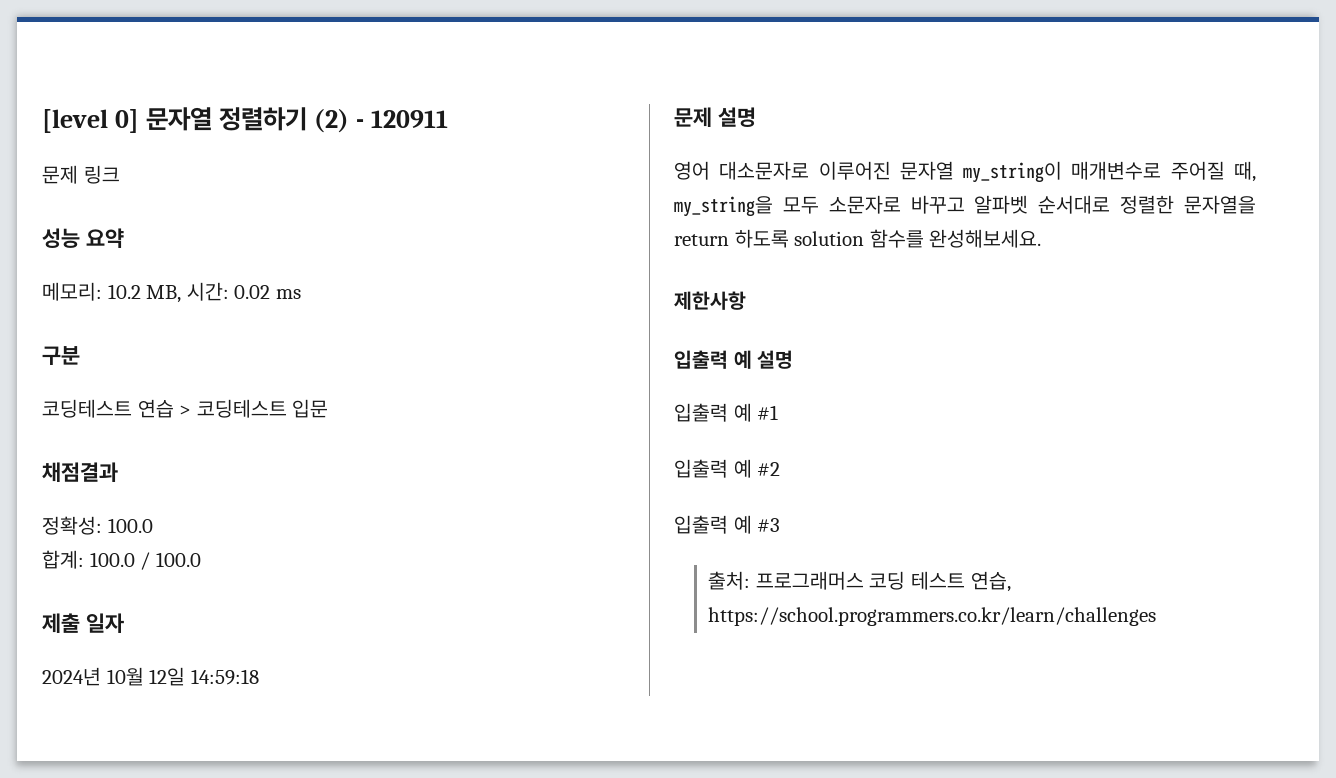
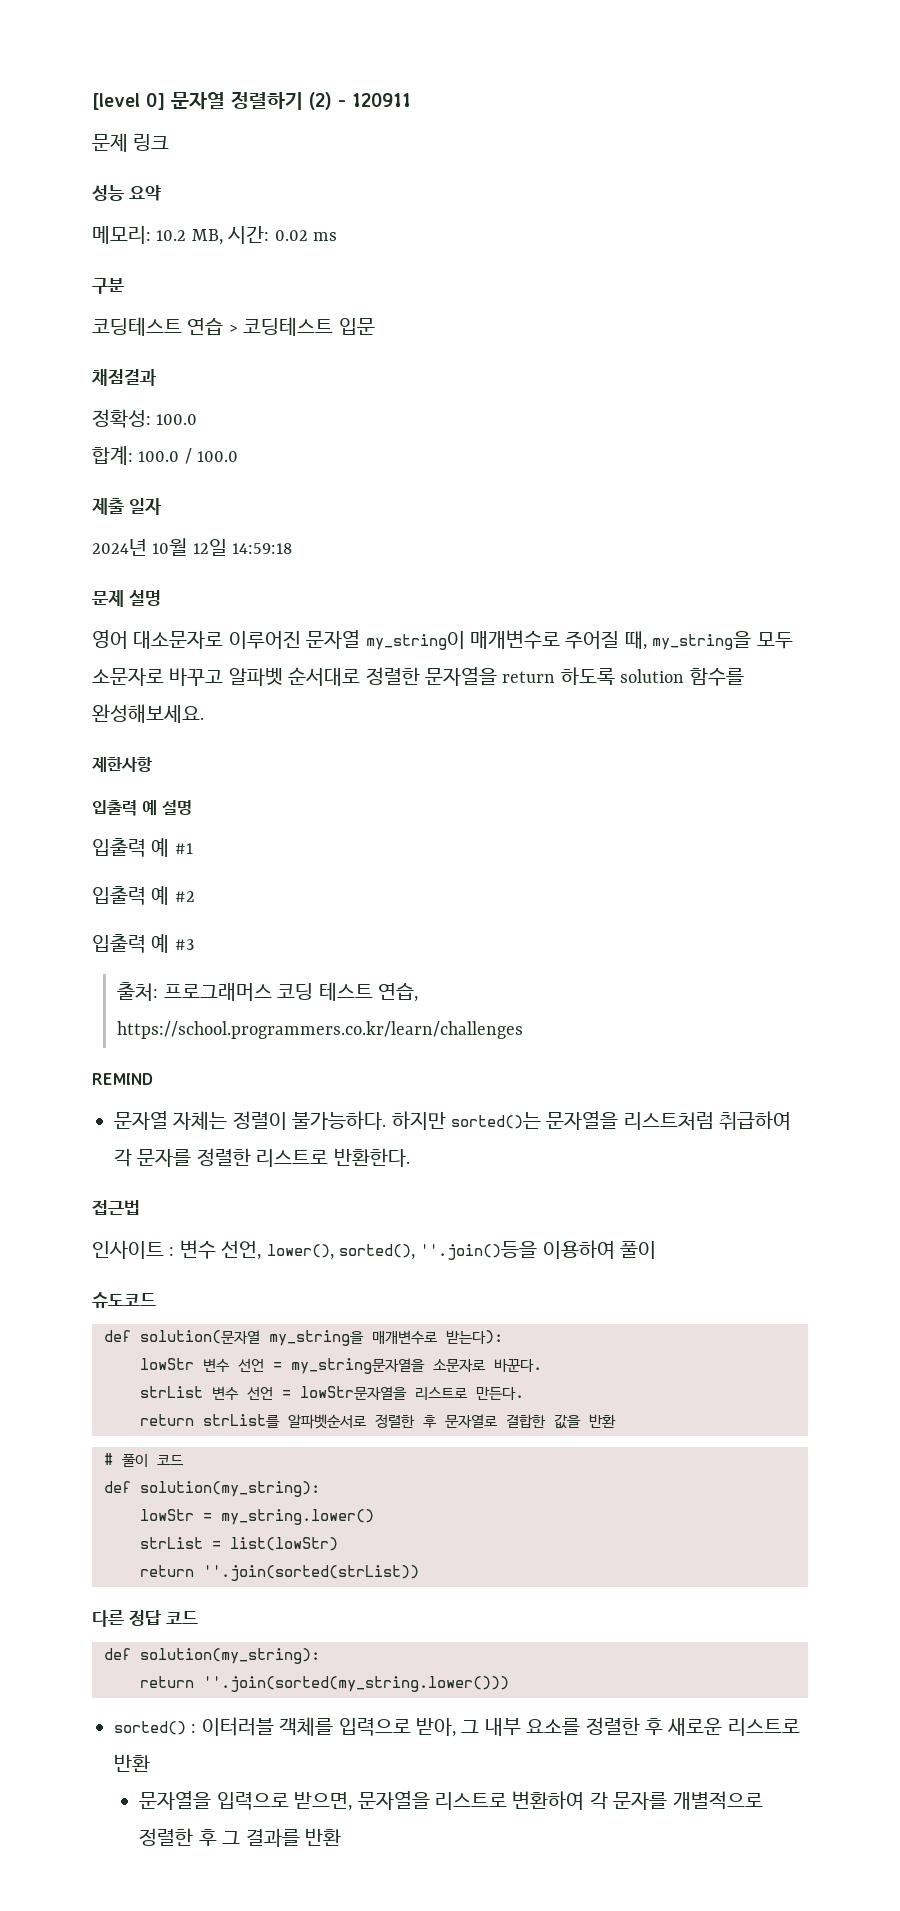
+ REMIND
+ 문자열 자체는 정렬이 불가능하다. 하지만 sorted()는 문자열을 리스트처럼 취급하여 각 문자를 정렬한 리스트로 반환한다.
+ 접근법
+ 인사이트 : 변수 선언, lower(), sorted(), ''.join()등을 이용하여 풀이
+ 슈도코드
+ def solution(문자열 my_string을 매개변수로 받는다):
+ lowStr 변수 선언 = my_string문자열을 소문자로 바꾼다.
+ strList 변수 선언 = lowStr문자열을 리스트로 만든다.
+ return strList를 알파벳순서로 정렬한 후 문자열로 결합한 값을 반환
+ # 풀이 코드
+ def solution(my_string):
+ lowStr = my_string.lower()
+ strList = list(lowStr)
+ return ''.join(sorted(strList))
+ 다른 정답 코드
+ def solution(my_string):
+ return ''.join(sorted(my_string.lower()))
+ sorted() : 이터러블 객체를 입력으로 받아, 그 내부 요소를 정렬한 후 새로운 리스트로 반환
+ 문자열을 입력으로 받으면, 문자열을 리스트로 변환하여 각 문자를 개별적으로 정렬한 후 그 결과를 반환

